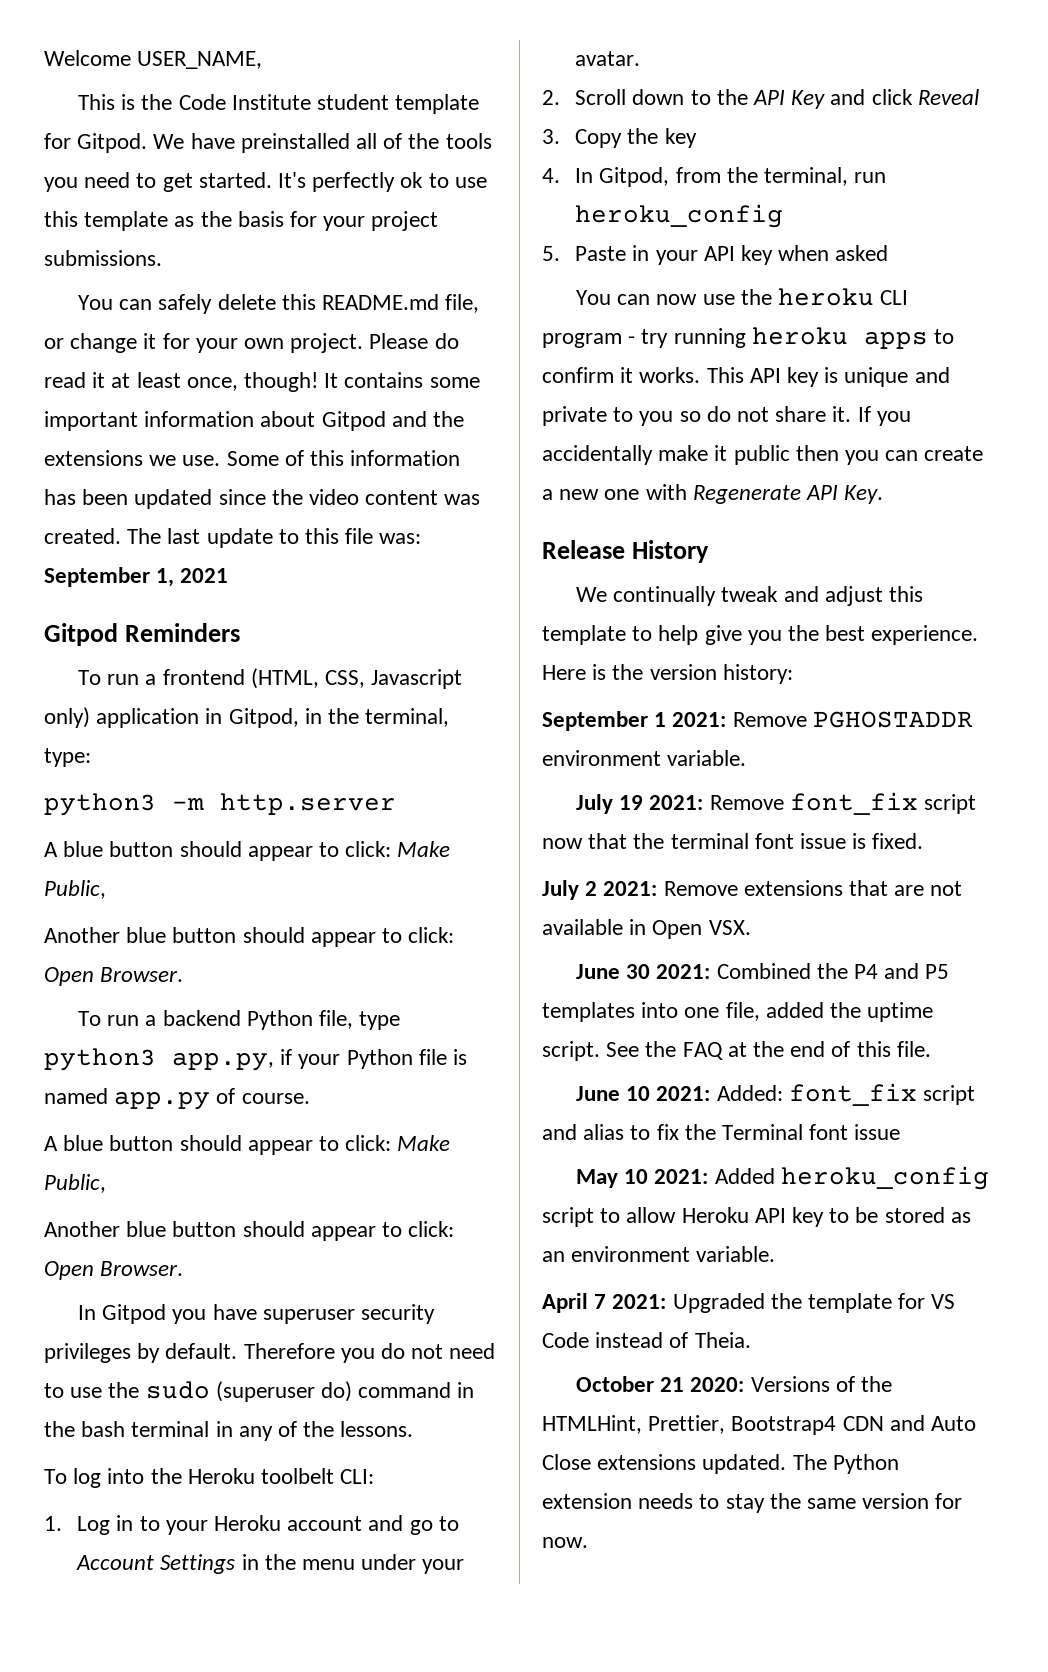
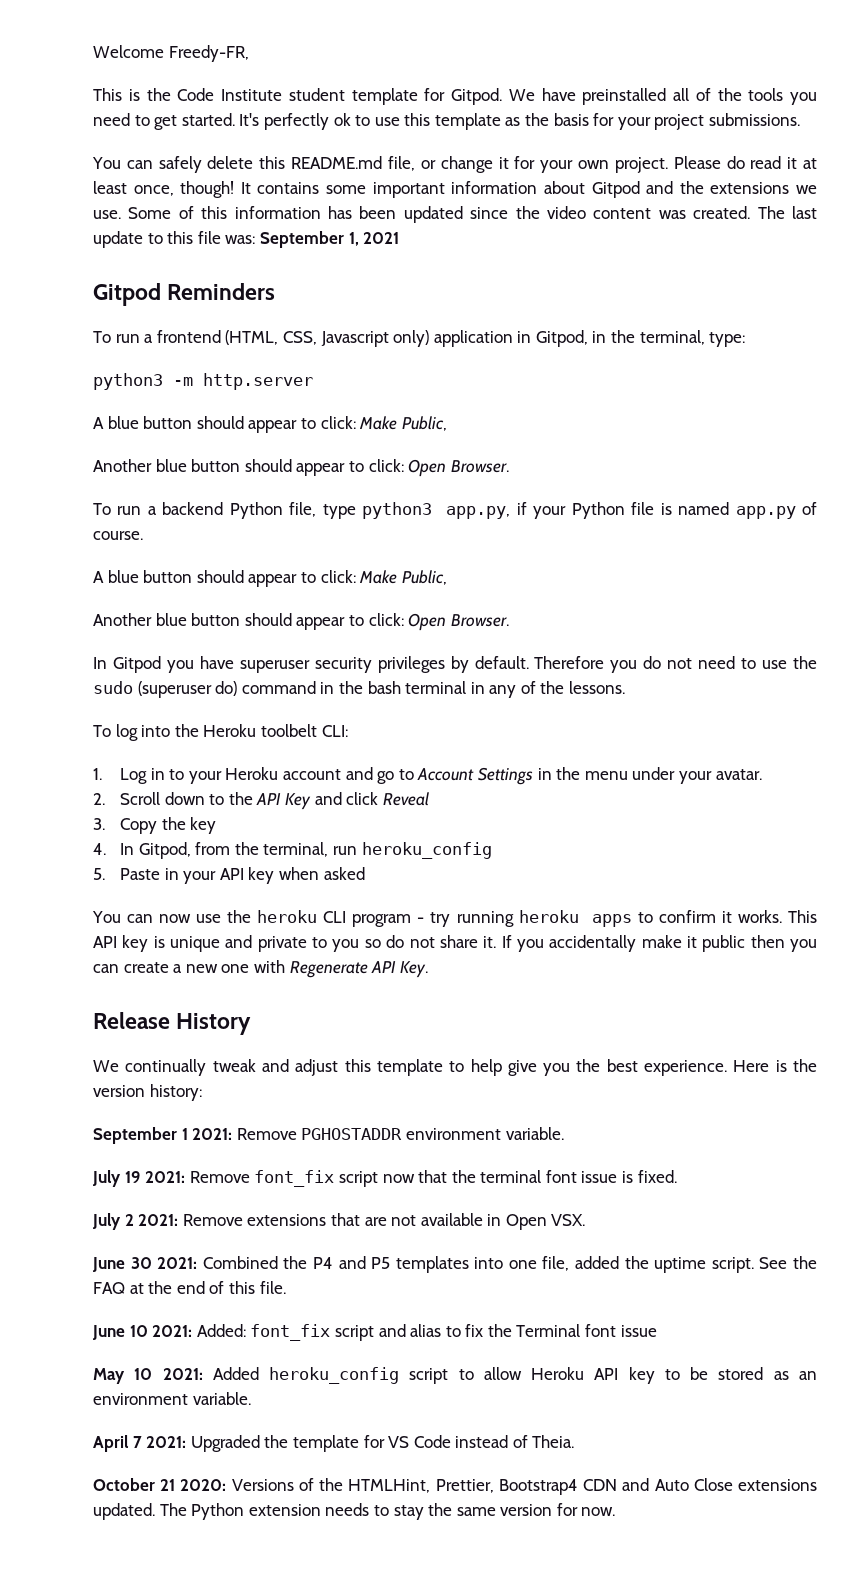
- Welcome USER_NAME,
+ Welcome Freedy-FR,

